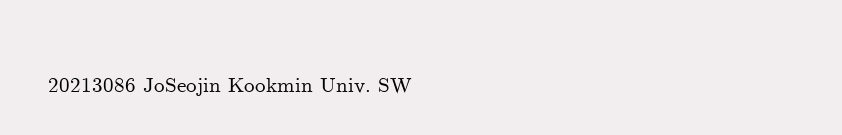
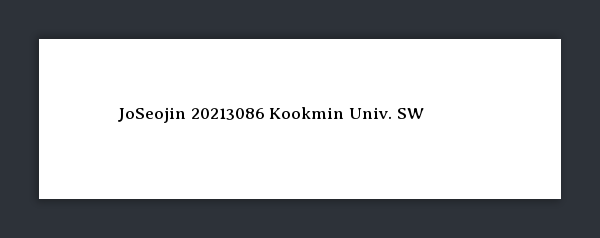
- 20213086 JoSeojin Kookmin Univ.
+ JoSeojin 20213086 Kookmin Univ.

